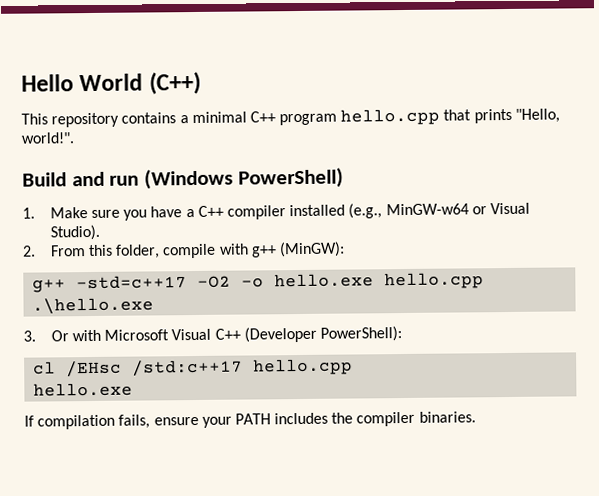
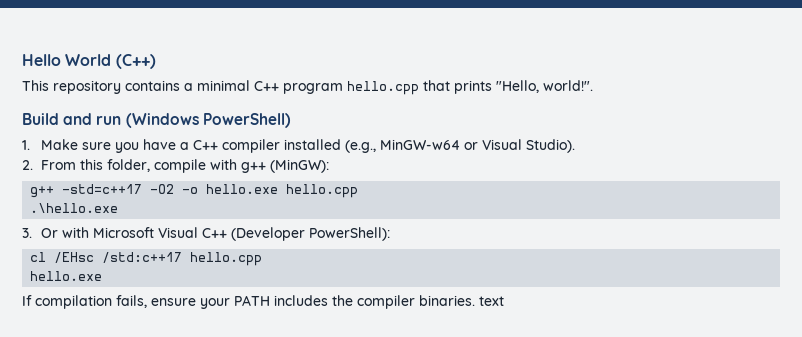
- If compilation fails, ensure your PATH includes the compiler binaries.
+ If compilation fails, ensure your PATH includes the compiler binaries. text

